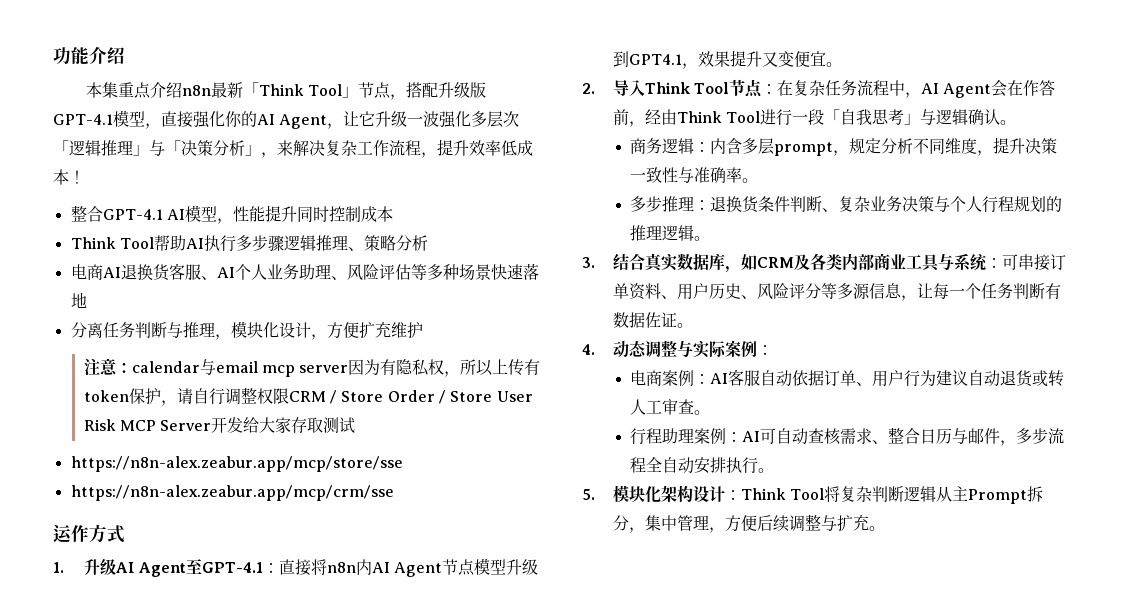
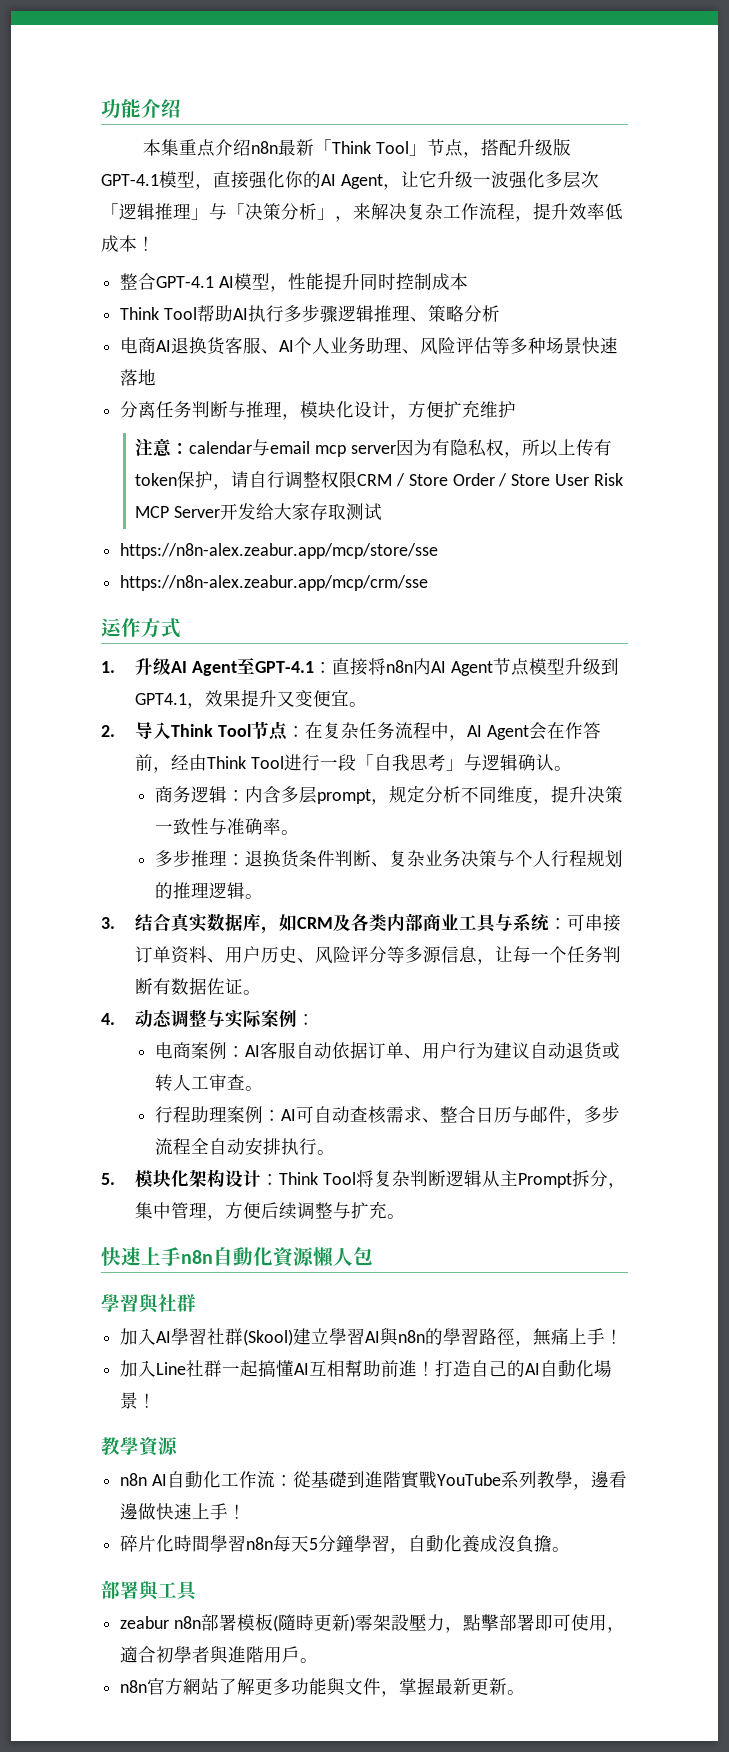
+ 快速上手n8n自動化資源懶人包
+ 學習與社群
+ 加入AI學習社群(Skool)建立學習AI與n8n的學習路徑，無痛上手！
+ 加入Line社群一起搞懂AI互相幫助前進！打造自己的AI自動化場景！
+ 教學資源
+ n8n AI自動化工作流：從基礎到進階實戰YouTube系列教學，邊看邊做快速上手！
+ 碎片化時間學習n8n每天5分鐘學習，自動化養成沒負擔。
+ 部署與工具
+ zeabur n8n部署模板(隨時更新)零架設壓力，點擊部署即可使用，適合初學者與進階用戶。
+ n8n官方網站了解更多功能與文件，掌握最新更新。

